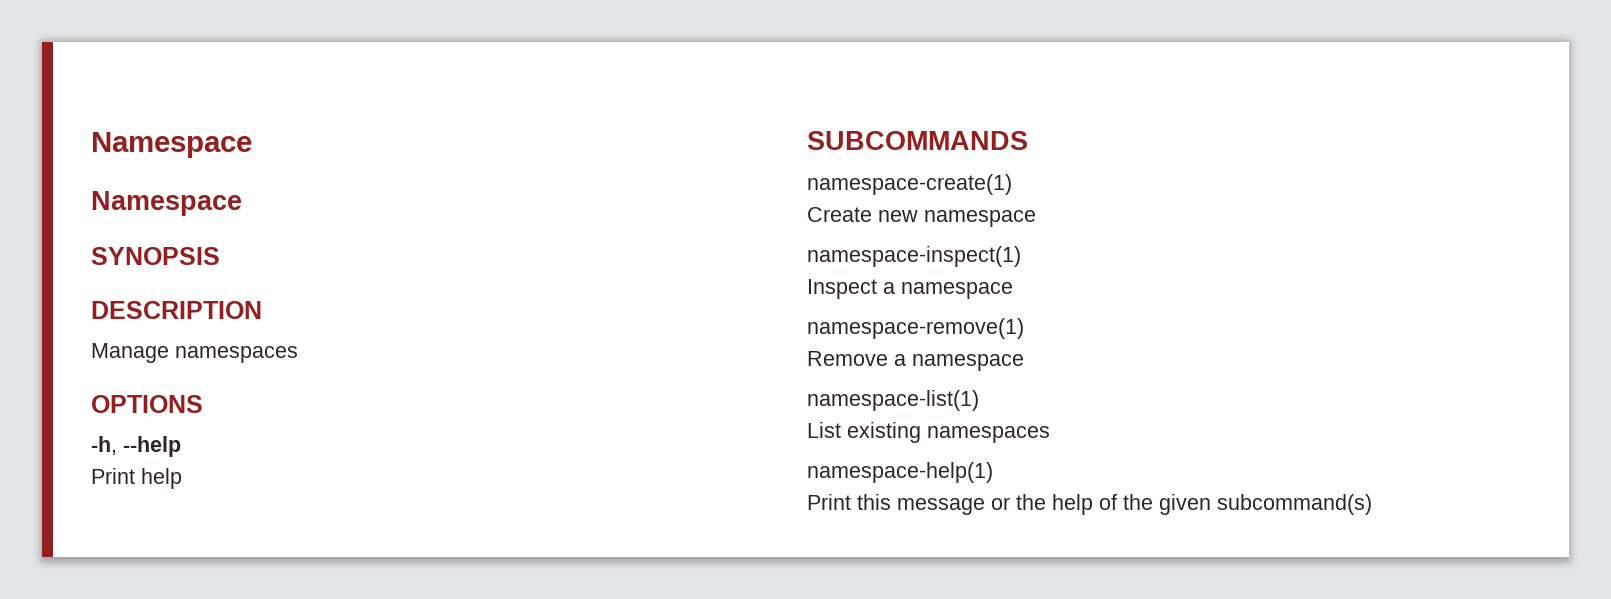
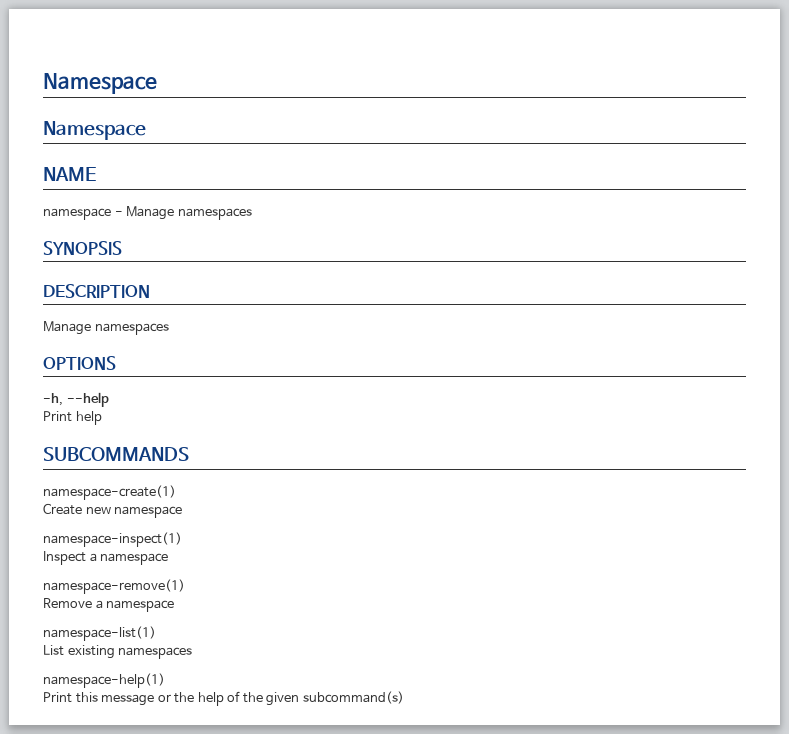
+ NAME
+ namespace - Manage namespaces

